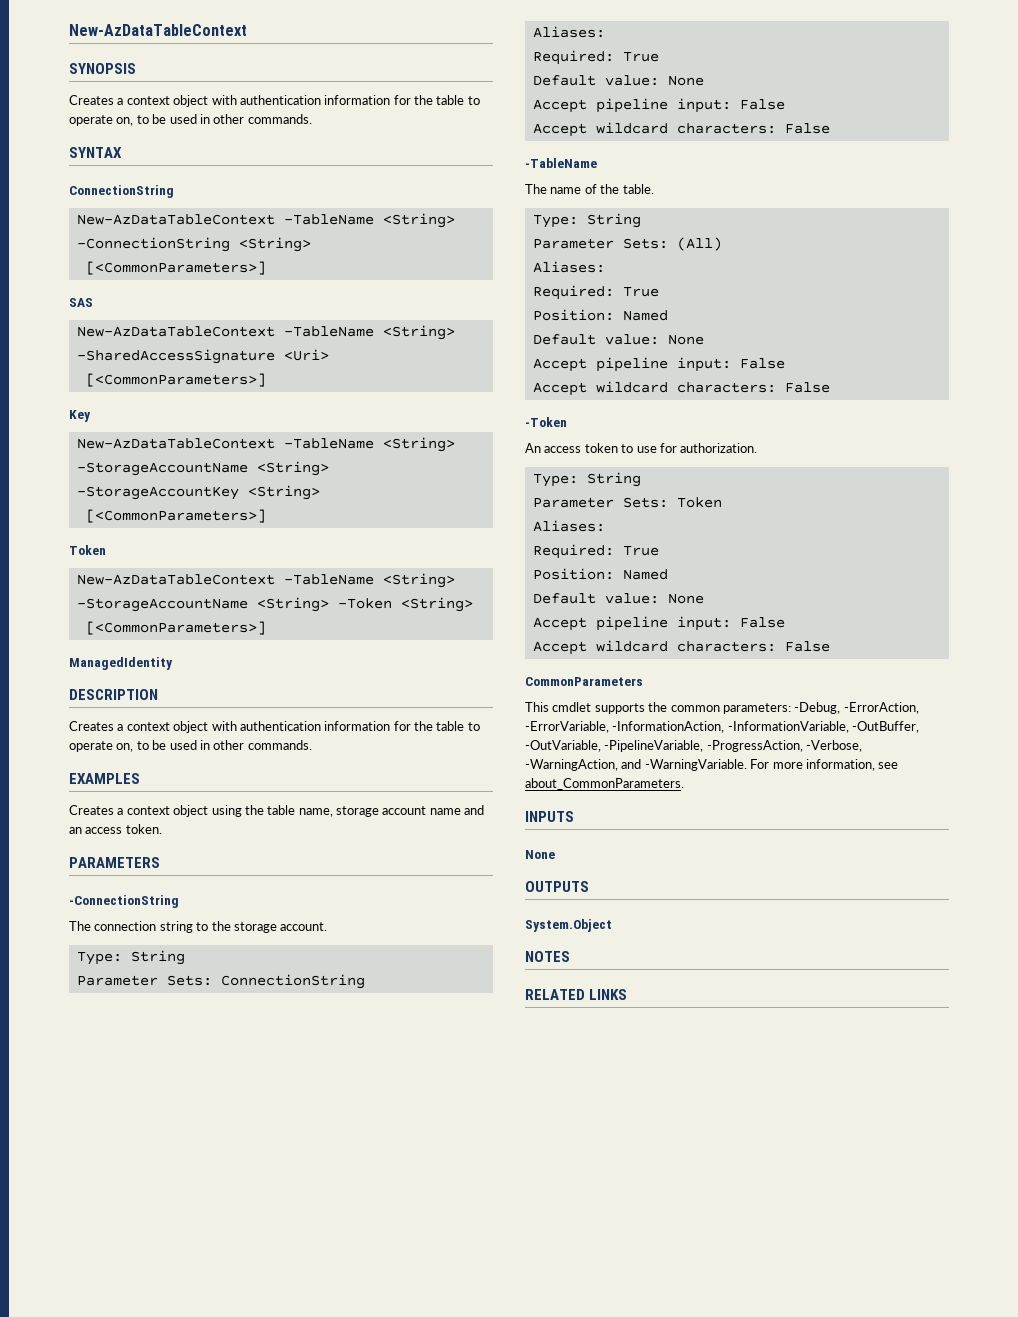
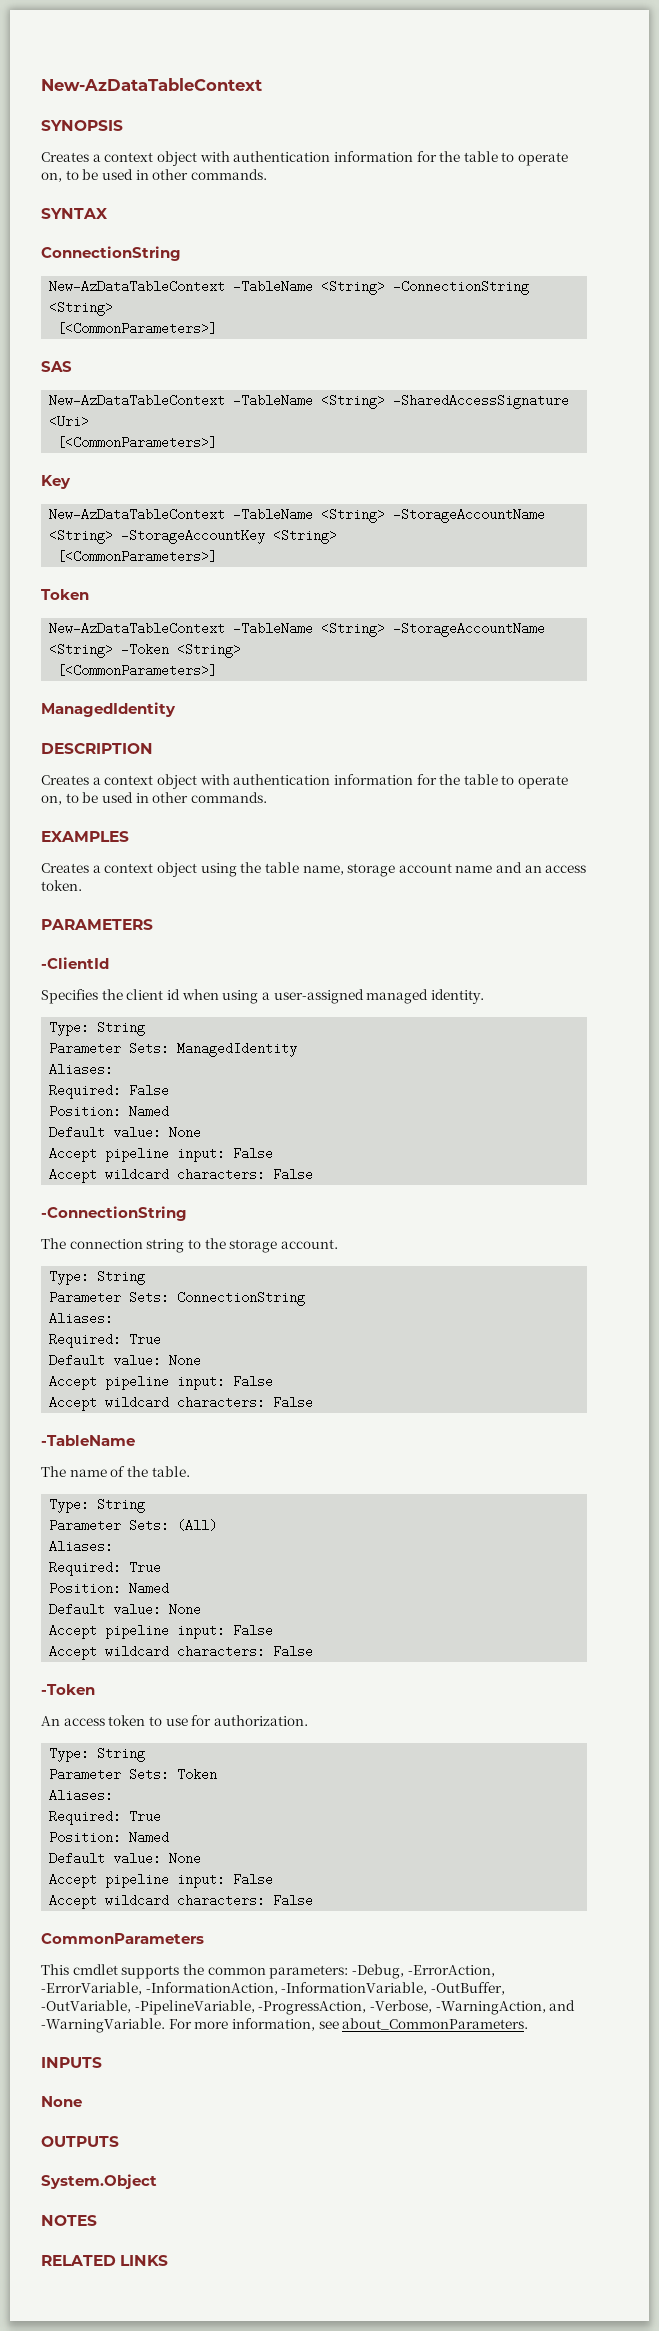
+ -ClientId
+ Specifies the client id when using a user-assigned managed identity.
+ Type: String
+ Parameter Sets: ManagedIdentity
+ Aliases:
+ Required: False
+ Position: Named
+ Default value: None
+ Accept pipeline input: False
+ Accept wildcard characters: False

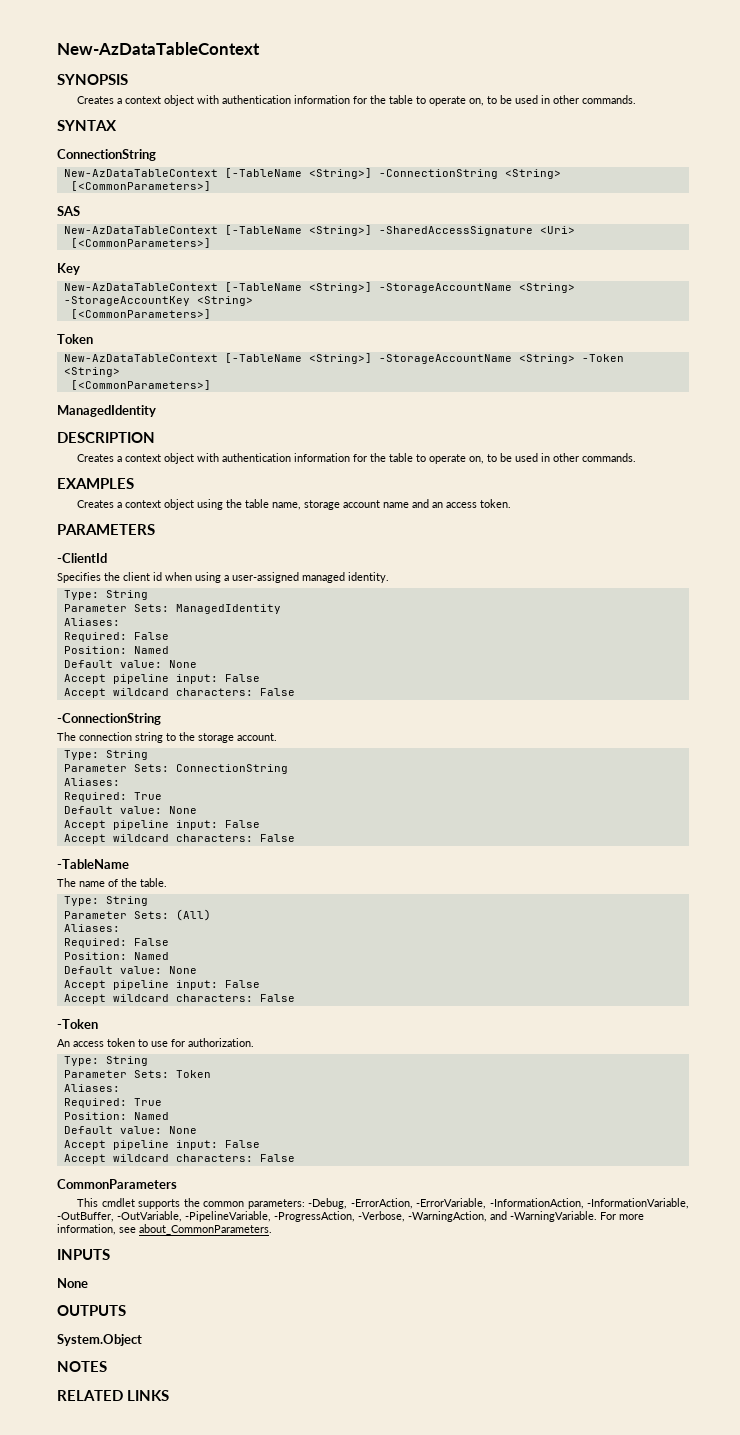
- New-AzDataTableContext -TableName <String> -ConnectionString <String>
+ New-AzDataTableContext [-TableName <String>] -ConnectionString <String>
- New-AzDataTableContext -TableName <String> -SharedAccessSignature <Uri>
+ New-AzDataTableContext [-TableName <String>] -SharedAccessSignature <Uri>
- New-AzDataTableContext -TableName <String> -StorageAccountName <String> -StorageAccountKey <String>
+ New-AzDataTableContext [-TableName <String>] -StorageAccountName <String> -StorageAccountKey <String>
- New-AzDataTableContext -TableName <String> -StorageAccountName <String> -Token <String>
+ New-AzDataTableContext [-TableName <String>] -StorageAccountName <String> -Token <String>
  Parameter Sets: (All)
  Aliases:
- Required: True
+ Required: False

